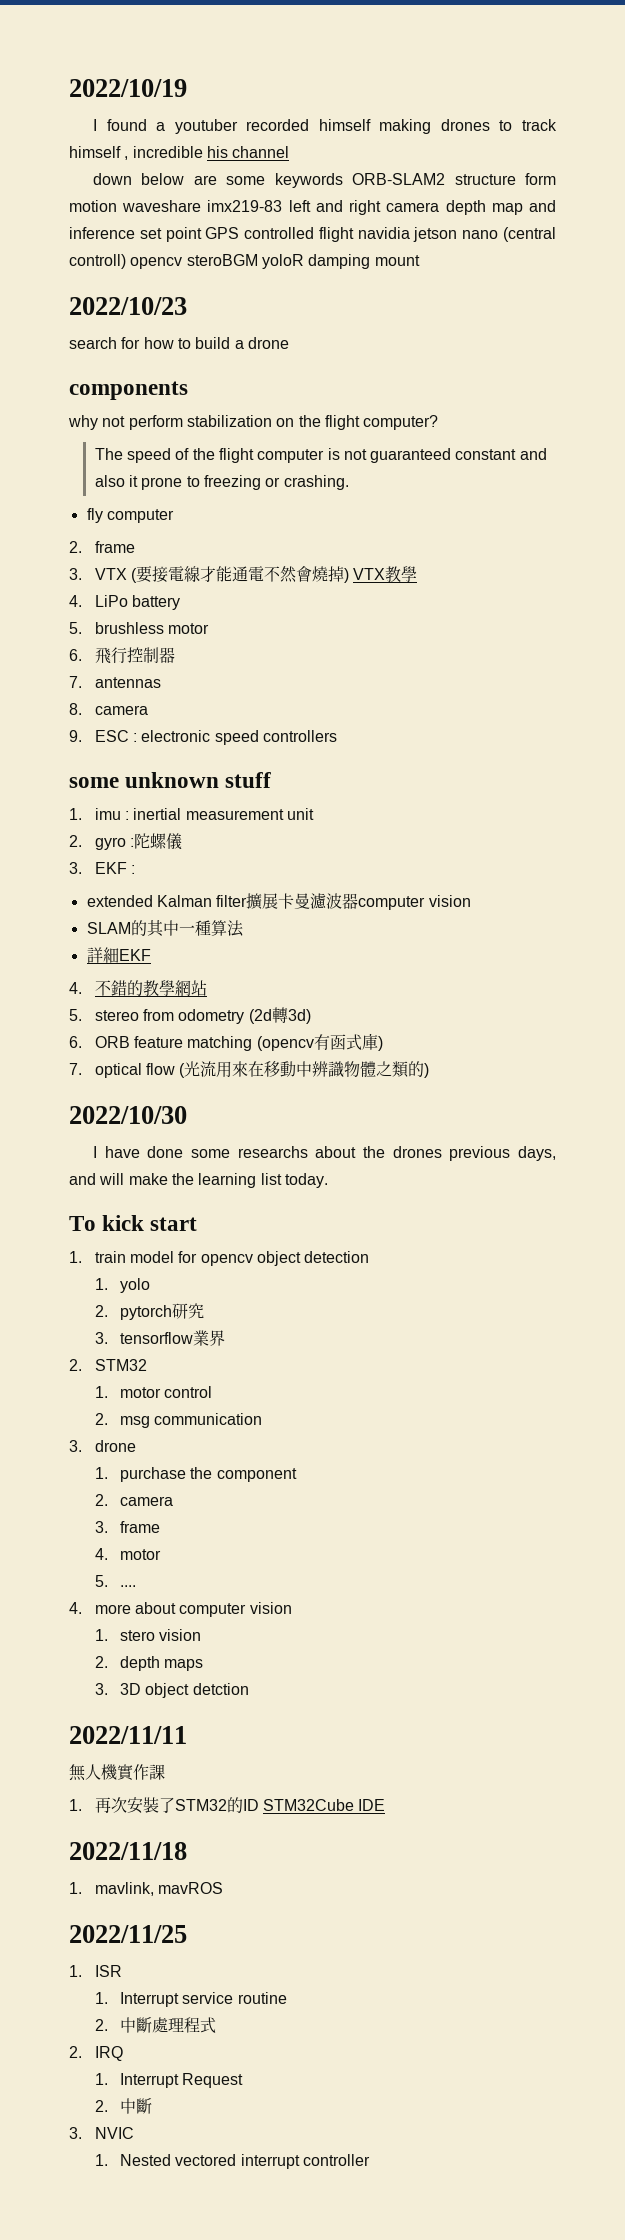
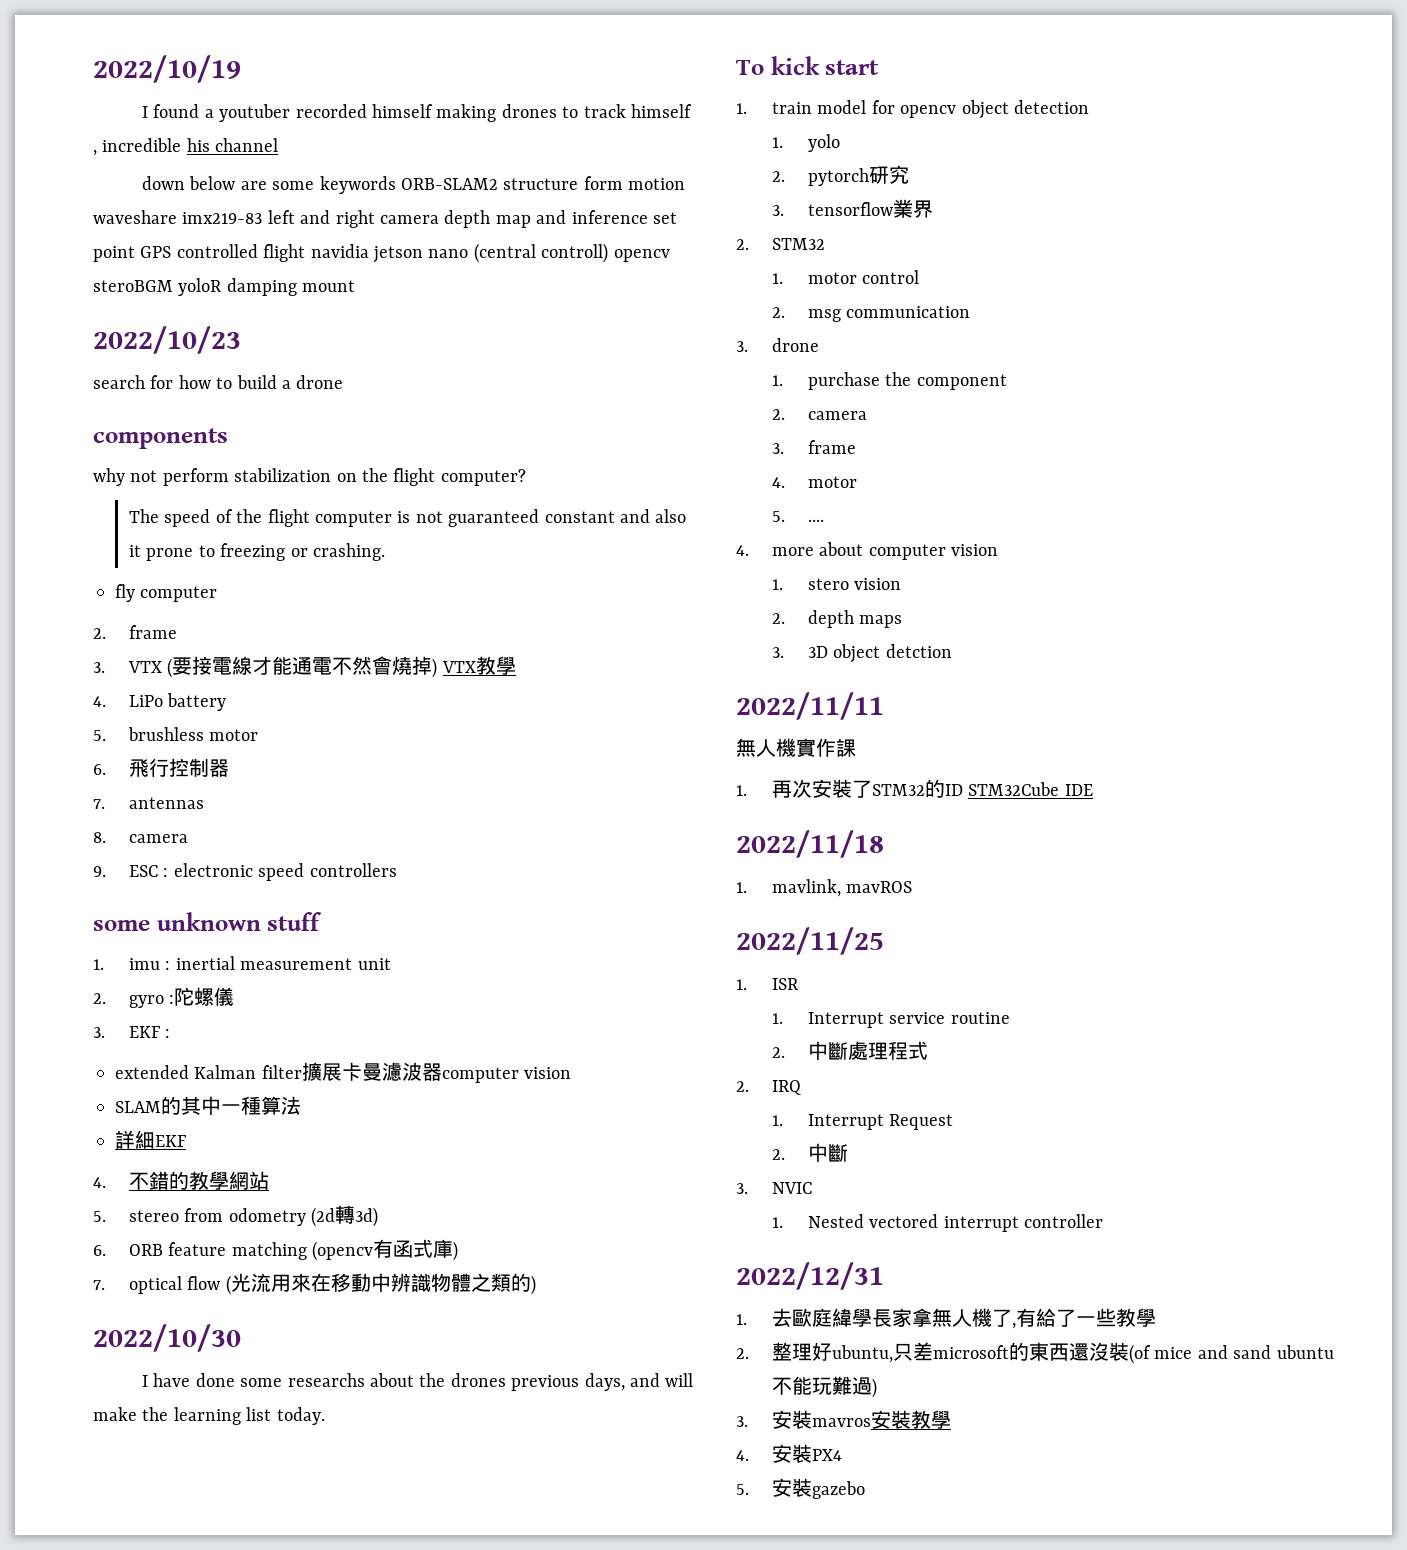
+ 2022/12/31
+ 1.去歐庭緯學長家拿無人機了,有給了一些教學
+ 2.整理好ubuntu,只差microsoft的東西還沒裝(of mice and sand ubuntu不能玩難過)
+ 3.安裝mavros安裝教學
+ 4.安裝PX4
+ 5.安裝gazebo

